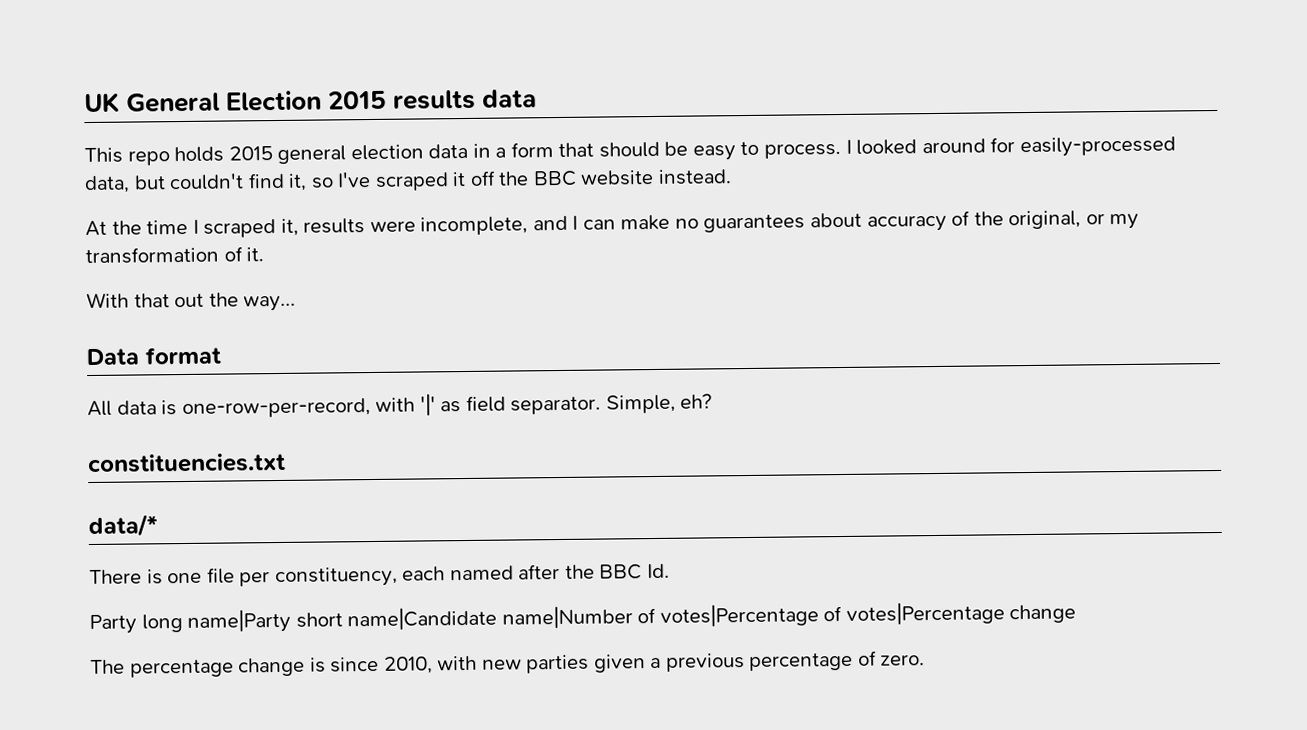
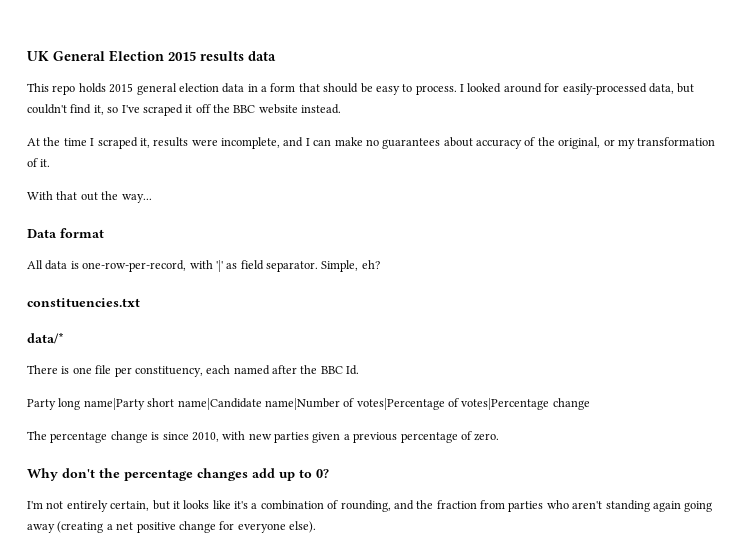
+ Why don't the percentage changes add up to 0?
+ I'm not entirely certain, but it looks like it's a combination of rounding, and the fraction from parties who aren't standing again going away (creating a net positive change for everyone else).

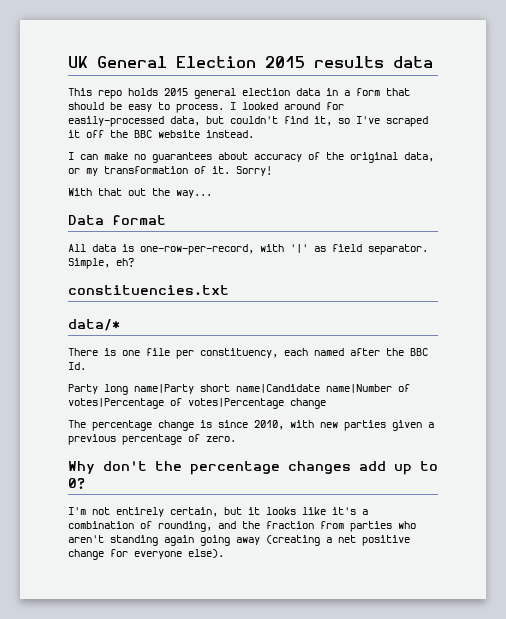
- At the time I scraped it, results were incomplete, and I can make no guarantees about accuracy of the original, or my transformation of it.
+ I can make no guarantees about accuracy of the original data, or my transformation of it. Sorry!

